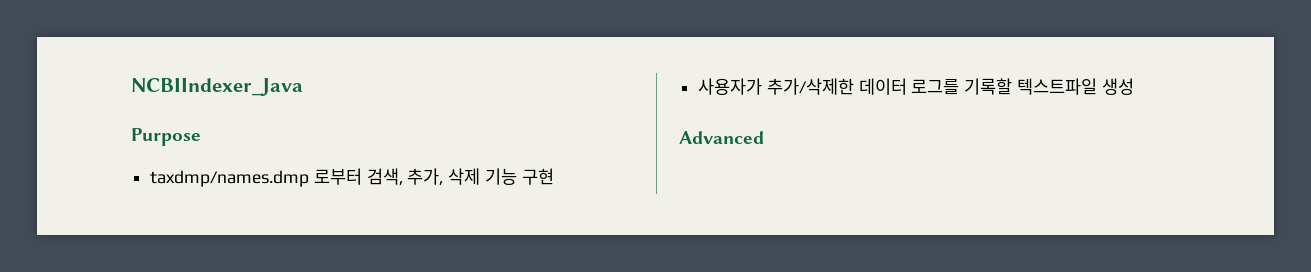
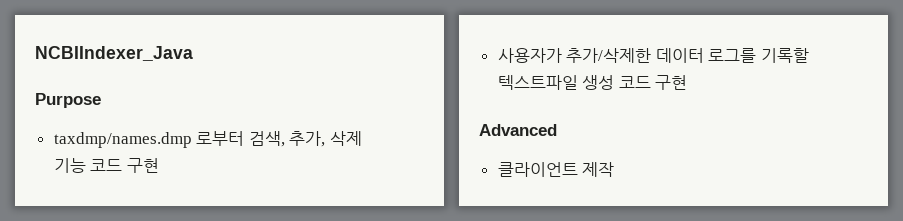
- taxdmp/names.dmp 로부터 검색, 추가, 삭제 기능 구현
+ taxdmp/names.dmp 로부터 검색, 추가, 삭제 기능 코드 구현
- 사용자가 추가/삭제한 데이터 로그를 기록할 텍스트파일 생성
+ 사용자가 추가/삭제한 데이터 로그를 기록할 텍스트파일 생성 코드 구현
+ 클라이언트 제작

